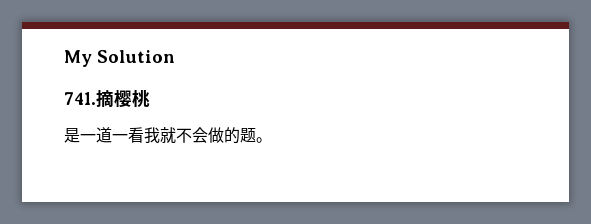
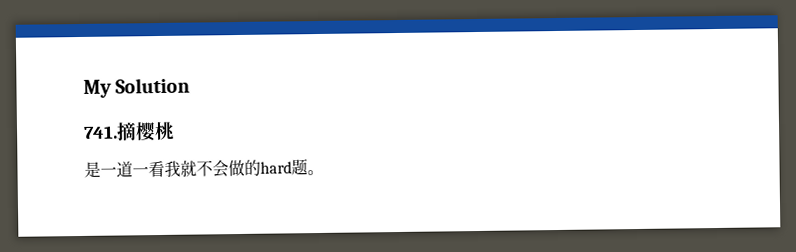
- 是一道一看我就不会做的题。
+ 是一道一看我就不会做的hard题。

